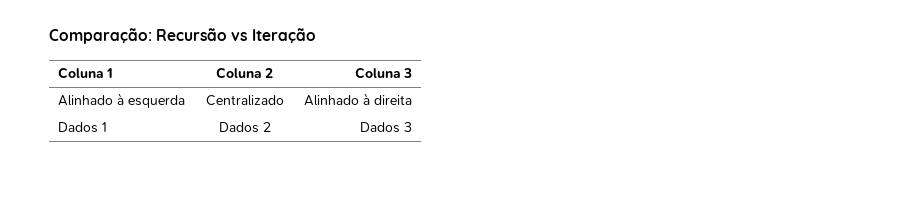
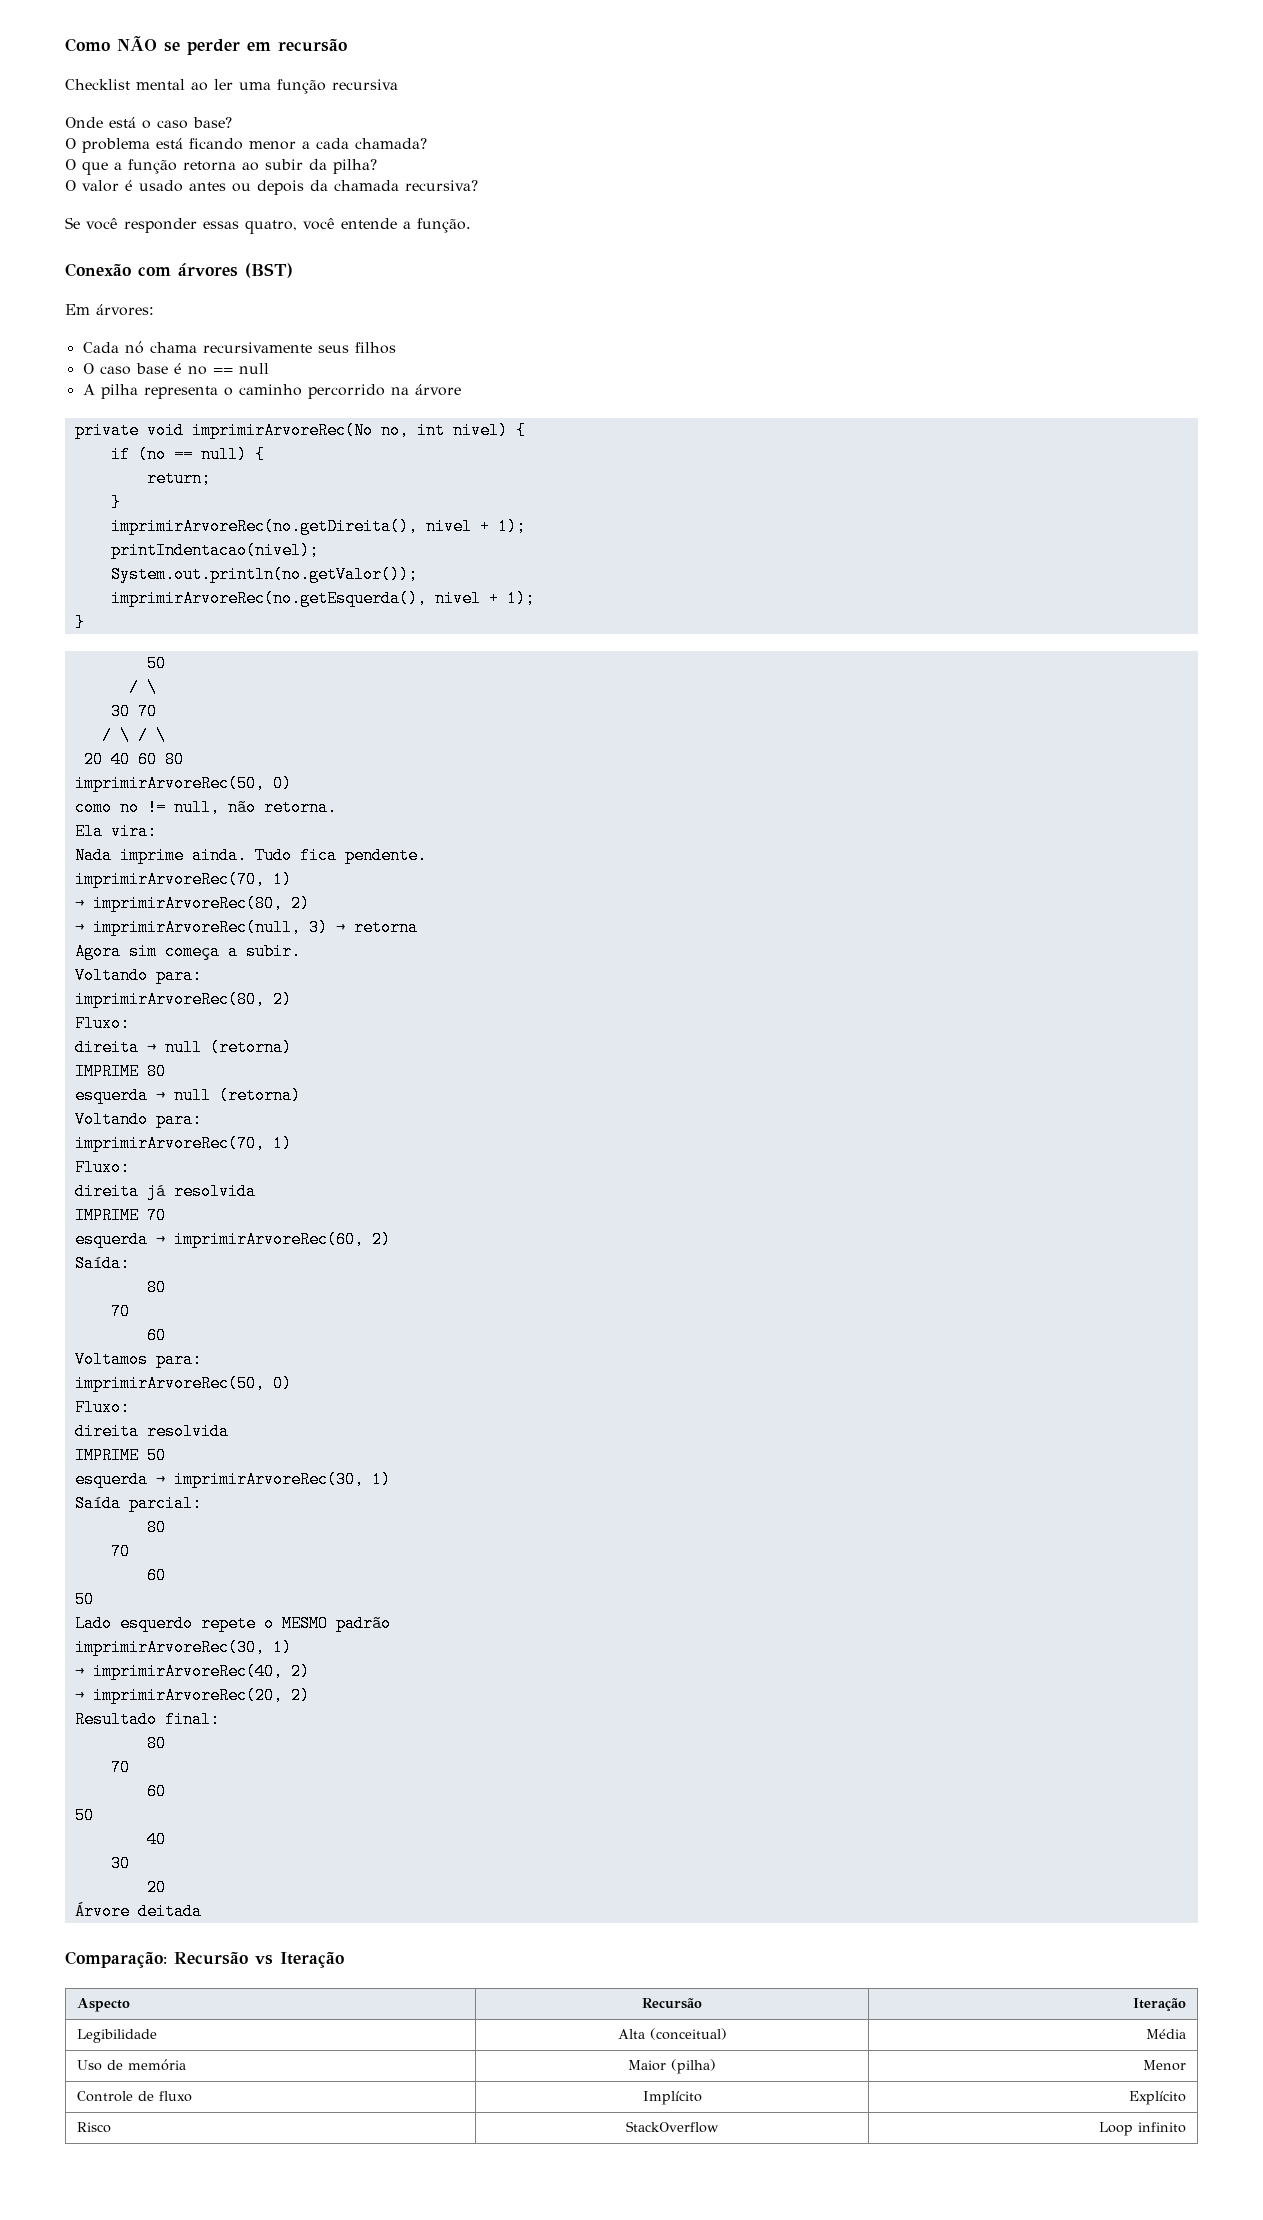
+ Como NÃO se perder em recursão
+ Checklist mental ao ler uma função recursiva
+ Onde está o caso base?
+ O problema está ficando menor a cada chamada?
+ O que a função retorna ao subir da pilha?
+ O valor é usado antes ou depois da chamada recursiva?
+ Se você responder essas quatro, você entende a função.
+ Conexão com árvores (BST)
+ Em árvores:
+ Cada nó chama recursivamente seus filhos
+ O caso base é no == null
+ A pilha representa o caminho percorrido na árvore
+ private void imprimirArvoreRec(No no, int nivel) {
+ if (no == null) {
+ return;
+ }
+ imprimirArvoreRec(no.getDireita(), nivel + 1);
+ printIndentacao(nivel);
+ System.out.println(no.getValor());
+ imprimirArvoreRec(no.getEsquerda(), nivel + 1);
+ }
+ 50
+ / \
+ 30 70
+ / \ / \
+ 20 40 60 80
+ imprimirArvoreRec(50, 0)
+ como no != null, não retorna.
+ Ela vira:
+ Nada imprime ainda. Tudo fica pendente.
+ imprimirArvoreRec(70, 1)
+ → imprimirArvoreRec(80, 2)
+ → imprimirArvoreRec(null, 3) → retorna
+ Agora sim começa a subir.
+ Voltando para:
+ imprimirArvoreRec(80, 2)
+ Fluxo:
+ direita → null (retorna)
+ IMPRIME 80
+ esquerda → null (retorna)
+ Voltando para:
+ imprimirArvoreRec(70, 1)
+ Fluxo:
+ direita já resolvida
+ IMPRIME 70
+ esquerda → imprimirArvoreRec(60, 2)
+ Saída:
+ 80
+ 70
+ 60
+ Voltamos para:
+ imprimirArvoreRec(50, 0)
+ Fluxo:
+ direita resolvida
+ IMPRIME 50
+ esquerda → imprimirArvoreRec(30, 1)
+ Saída parcial:
+ 80
+ 70
+ 60
+ 50
+ Lado esquerdo repete o MESMO padrão
+ imprimirArvoreRec(30, 1)
+ → imprimirArvoreRec(40, 2)
+ → imprimirArvoreRec(20, 2)
+ Resultado final:
+ 80
+ 70
+ 60
+ 50
+ 40
+ 30
+ 20
+ Árvore deitada
  Comparação: Recursão vs Iteração
- Coluna 1 | Coluna 2 | Coluna 3
- Alinhado à esquerda | Centralizado | Alinhado à direita
- Dados 1 | Dados 2 | Dados 3
+ Aspecto | Recursão | Iteração
+ Legibilidade | Alta (conceitual) | Média
+ Uso de memória | Maior (pilha) | Menor
+ Controle de fluxo | Implícito | Explícito
+ Risco | StackOverflow | Loop infinito

